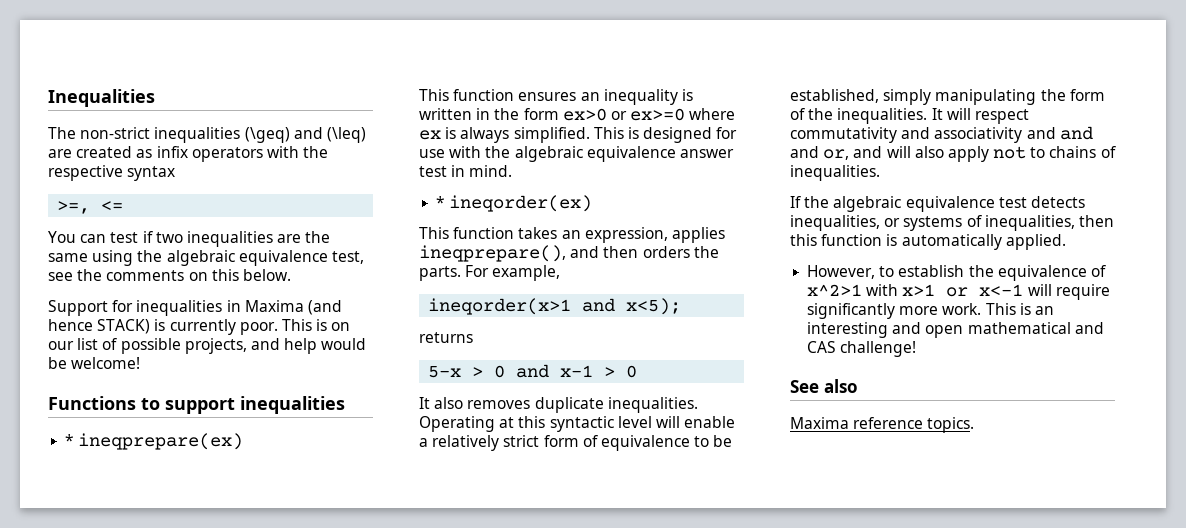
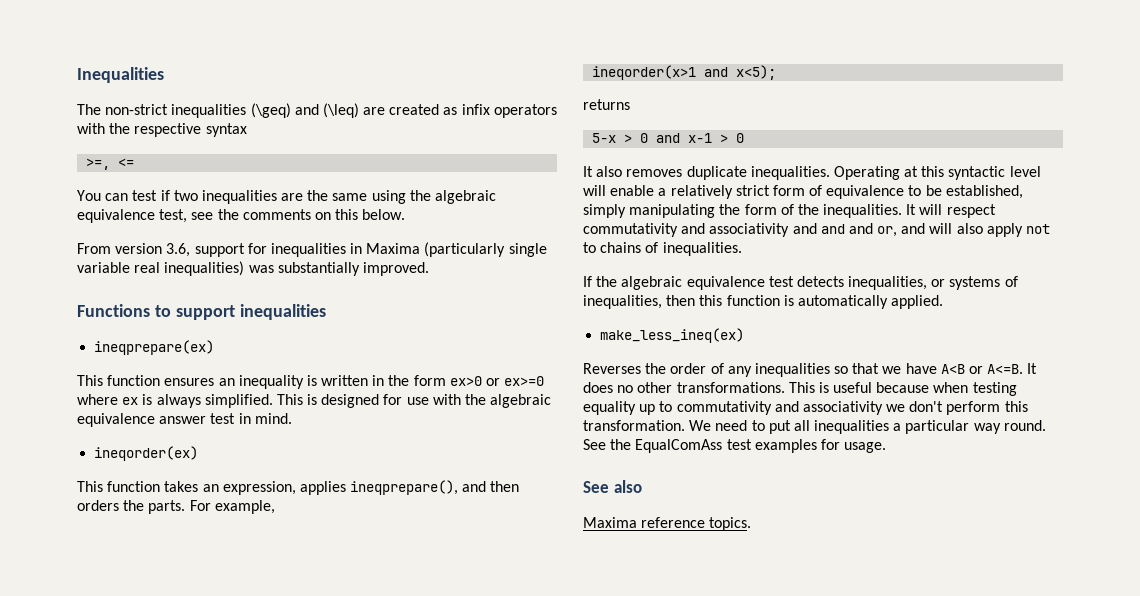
- Support for inequalities in Maxima (and hence STACK) is currently poor. This is on our list of possible projects, and help would be welcome!
+ From version 3.6, support for inequalities in Maxima (particularly single variable real inequalities) was substantially improved.
- * ineqprepare(ex)
+ ineqprepare(ex)
- * ineqorder(ex)
+ ineqorder(ex)
- However, to establish the equivalence of x^2>1 with x>1 or x<-1 will require significantly more work. This is an interesting and open mathematical and CAS challenge!
+ make_less_ineq(ex)
+ Reverses the order of any inequalities so that we have A<B or A<=B. It does no other transformations. This is useful because when testing equality up to commutativity and associativity we don't perform this transformation. We need to put all inequalities a particular way round. See the EqualComAss test examples for usage.

